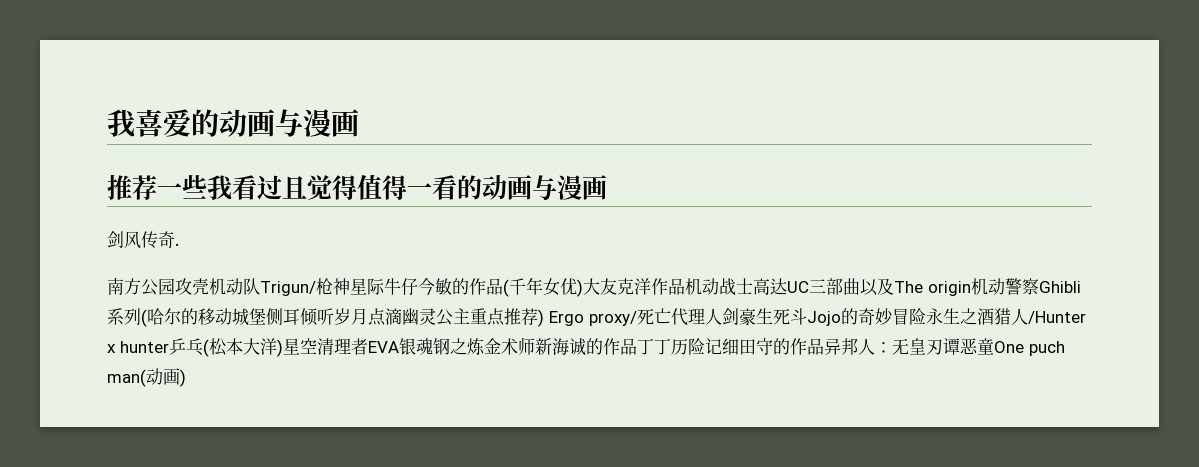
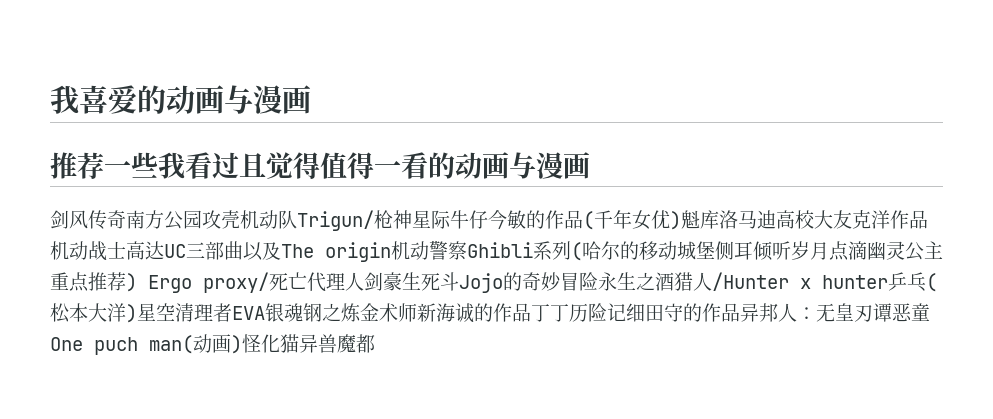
- 剑风传奇.
- 南方公园攻壳机动队Trigun/枪神星际牛仔今敏的作品(千年女优)大友克洋作品机动战士高达UC三部曲以及The origin机动警察Ghibli系列(哈尔的移动城堡侧耳倾听岁月点滴幽灵公主重点推荐) Ergo proxy/死亡代理人剑豪生死斗Jojo的奇妙冒险永生之酒猎人/Hunter x hunter乒乓(松本大洋)星空清理者EVA银魂钢之炼金术师新海诚的作品丁丁历险记细田守的作品异邦人：
+ 剑风传奇南方公园攻壳机动队Trigun/枪神星际牛仔今敏的作品(千年女优)魁库洛马迪高校大友克洋作品机动战士高达UC三部曲以及The origin机动警察Ghibli系列(哈尔的移动城堡侧耳倾听岁月点滴幽灵公主重点推荐) Ergo proxy/死亡代理人剑豪生死斗Jojo的奇妙冒险永生之酒猎人/Hunter x hunter乒乓(松本大洋)星空清理者EVA银魂钢之炼金术师新海诚的作品丁丁历险记细田守的作品异邦人：
- 无皇刃谭恶童One puch man(动画)
+ 无皇刃谭恶童One puch man(动画)怪化猫异兽魔都

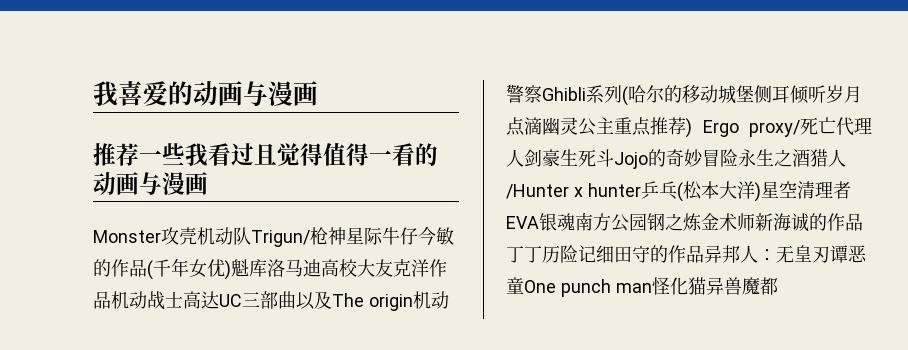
- 剑风传奇南方公园攻壳机动队Trigun/枪神星际牛仔今敏的作品(千年女优)魁库洛马迪高校大友克洋作品机动战士高达UC三部曲以及The origin机动警察Ghibli系列(哈尔的移动城堡侧耳倾听岁月点滴幽灵公主重点推荐) Ergo proxy/死亡代理人剑豪生死斗Jojo的奇妙冒险永生之酒猎人/Hunter x hunter乒乓(松本大洋)星空清理者EVA银魂钢之炼金术师新海诚的作品丁丁历险记细田守的作品异邦人：
+ Monster攻壳机动队Trigun/枪神星际牛仔今敏的作品(千年女优)魁库洛马迪高校大友克洋作品机动战士高达UC三部曲以及The origin机动警察Ghibli系列(哈尔的移动城堡侧耳倾听岁月点滴幽灵公主重点推荐) Ergo proxy/死亡代理人剑豪生死斗Jojo的奇妙冒险永生之酒猎人/Hunter x hunter乒乓(松本大洋)星空清理者EVA银魂南方公园钢之炼金术师新海诚的作品丁丁历险记细田守的作品异邦人：
- 无皇刃谭恶童One puch man(动画)怪化猫异兽魔都
+ 无皇刃谭恶童One punch man怪化猫异兽魔都

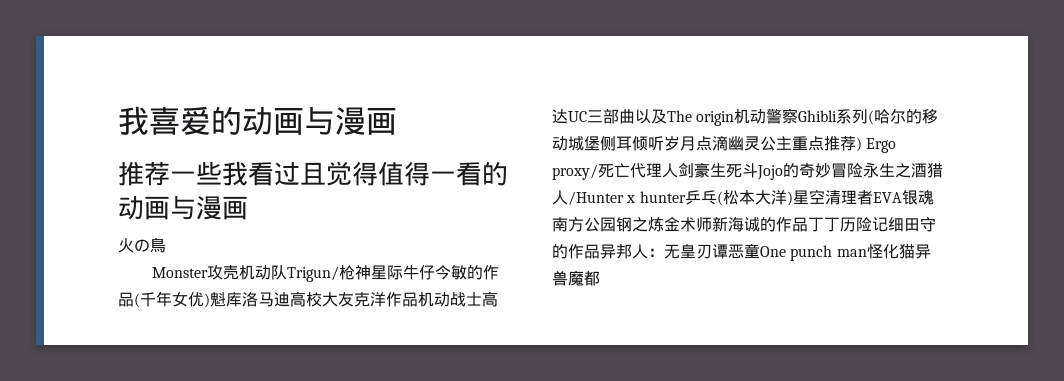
+ 火の鳥

